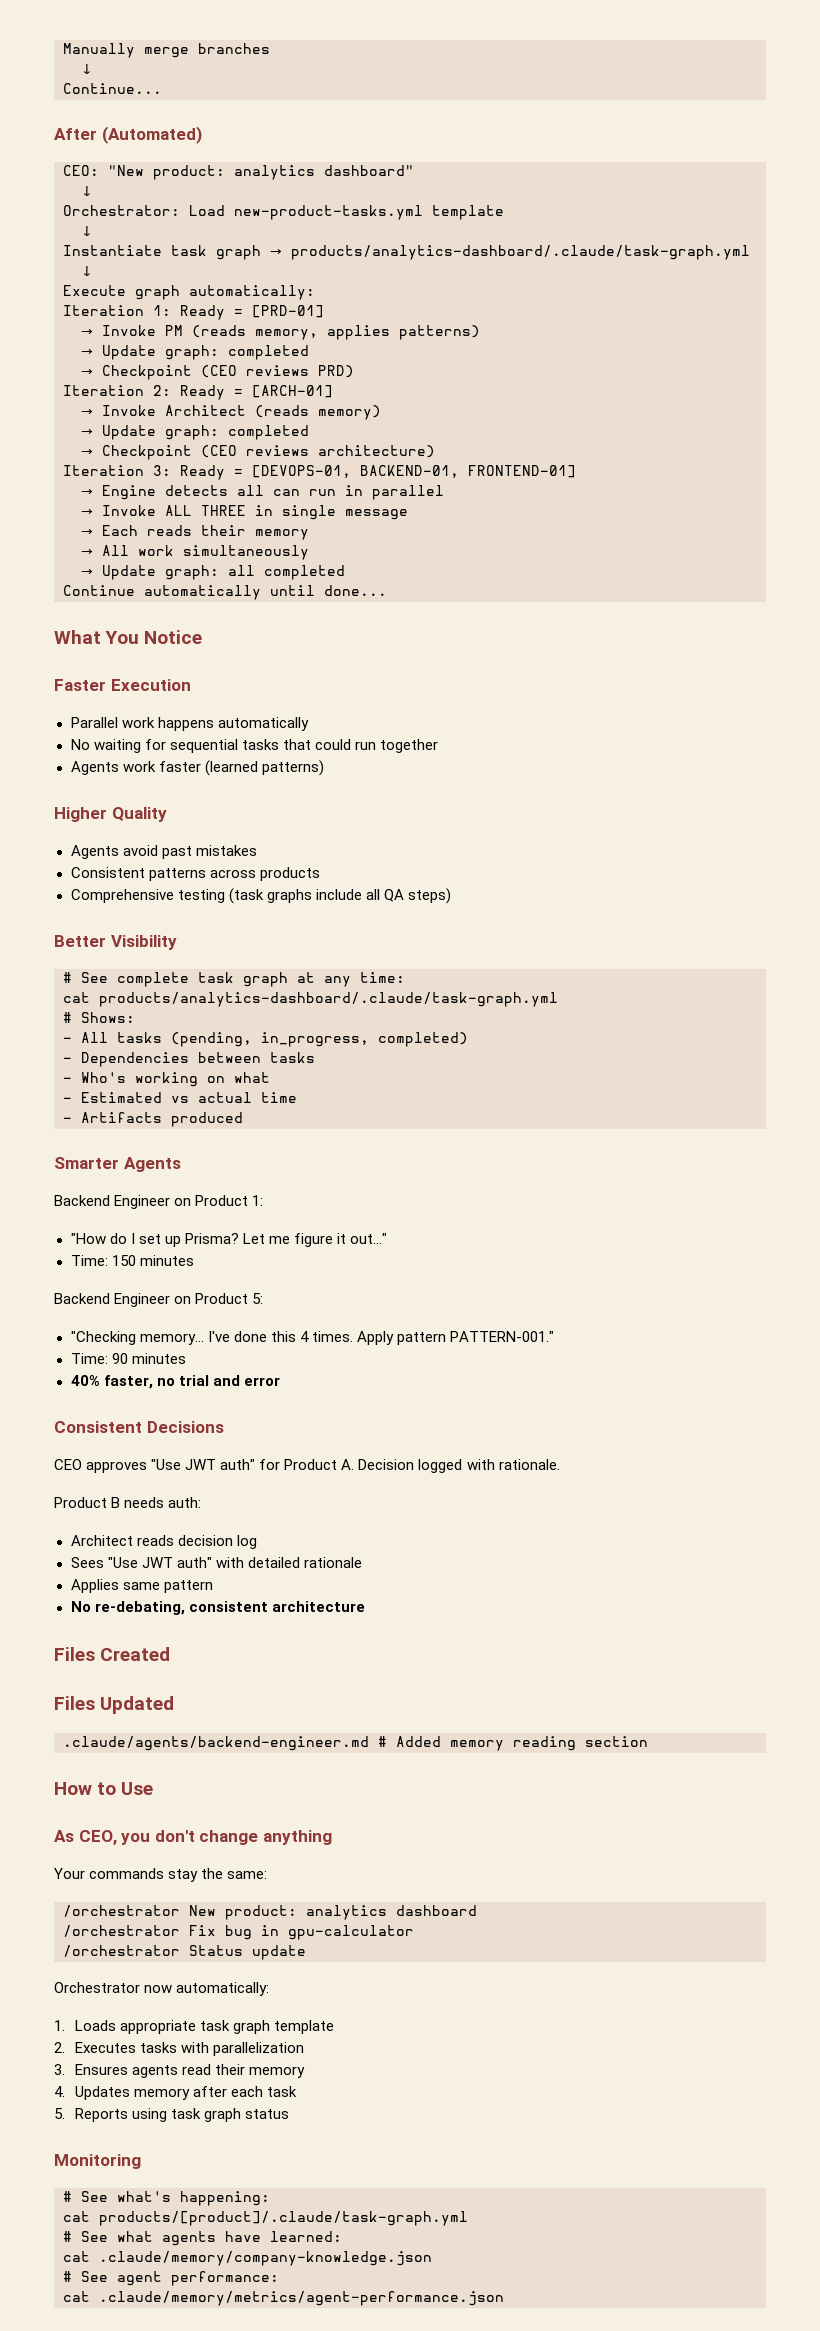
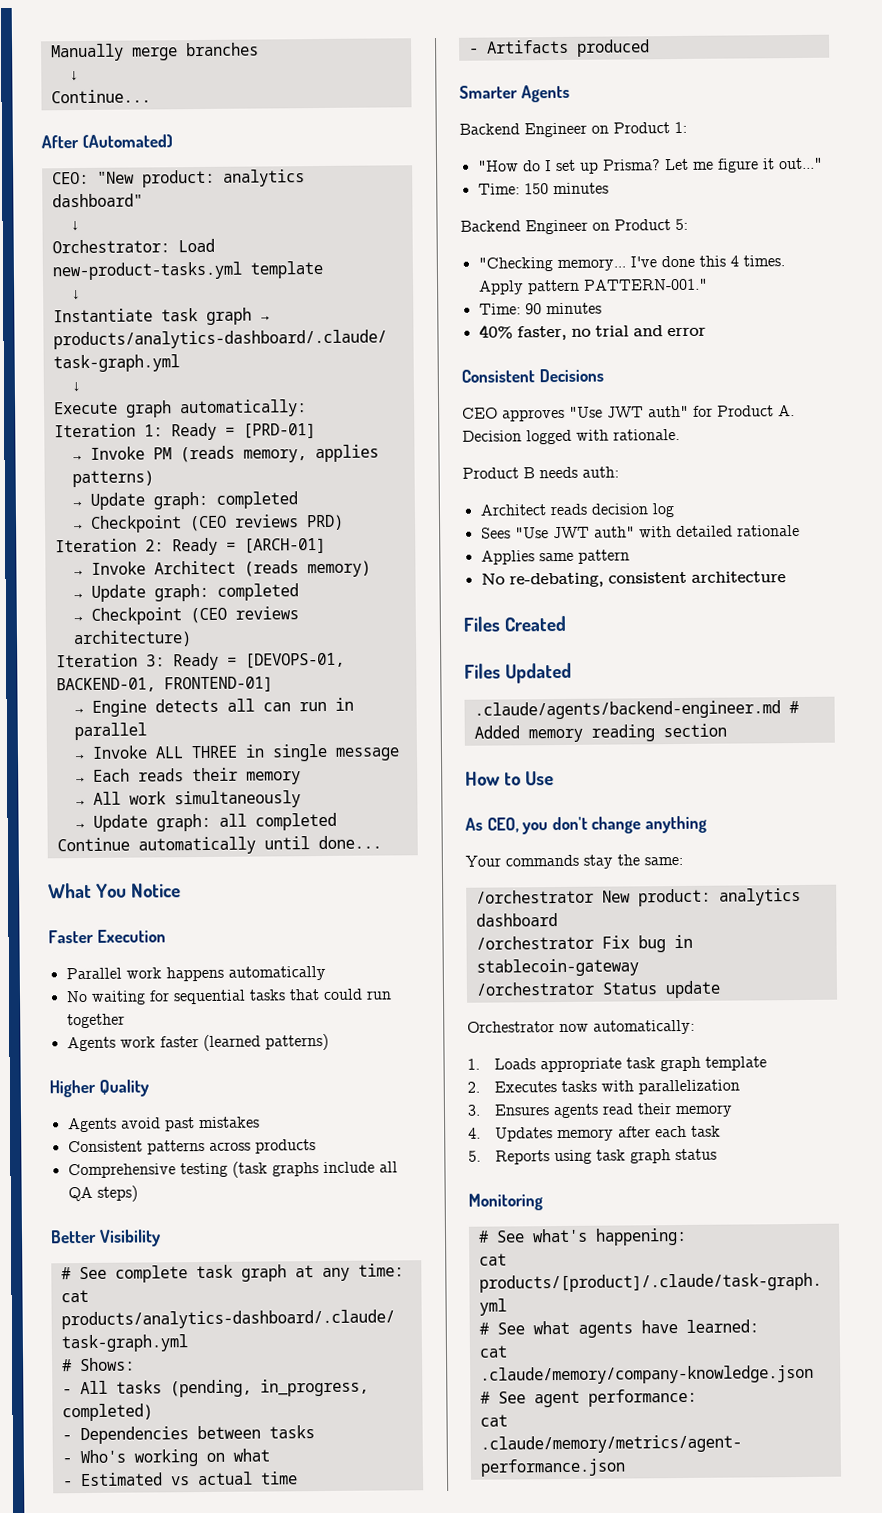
- /orchestrator Fix bug in gpu-calculator
+ /orchestrator Fix bug in stablecoin-gateway

